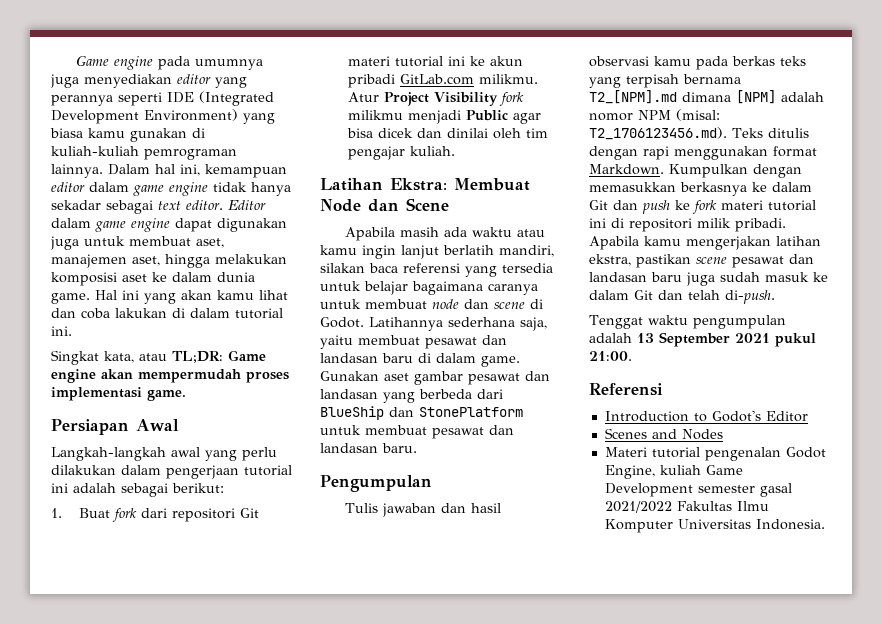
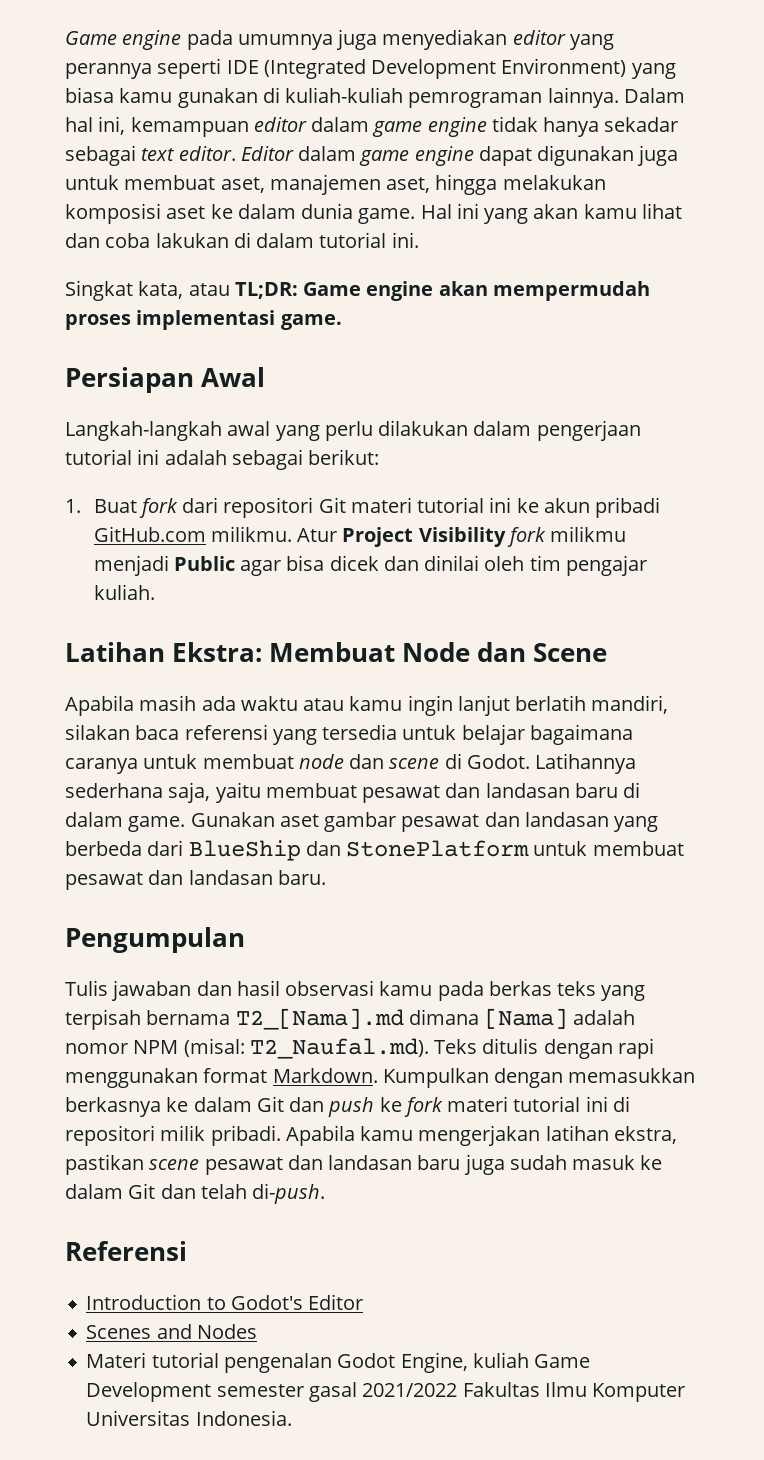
- 1. Buat fork dari repositori Git materi tutorial ini ke akun pribadi GitLab.com milikmu.
+ 1. Buat fork dari repositori Git materi tutorial ini ke akun pribadi GitHub.com milikmu.
- Tulis jawaban dan hasil observasi kamu pada berkas teks yang terpisah bernama T2_[NPM].md dimana [NPM] adalah nomor NPM (misal: T2_1706123456.md). Teks ditulis dengan rapi menggunakan format Markdown.
+ Tulis jawaban dan hasil observasi kamu pada berkas teks yang terpisah bernama T2_[Nama].md dimana [Nama] adalah nomor NPM (misal: T2_Naufal.md). Teks ditulis dengan rapi menggunakan format Markdown.
- Tenggat waktu pengumpulan adalah 13 September 2021 pukul 21:00.

